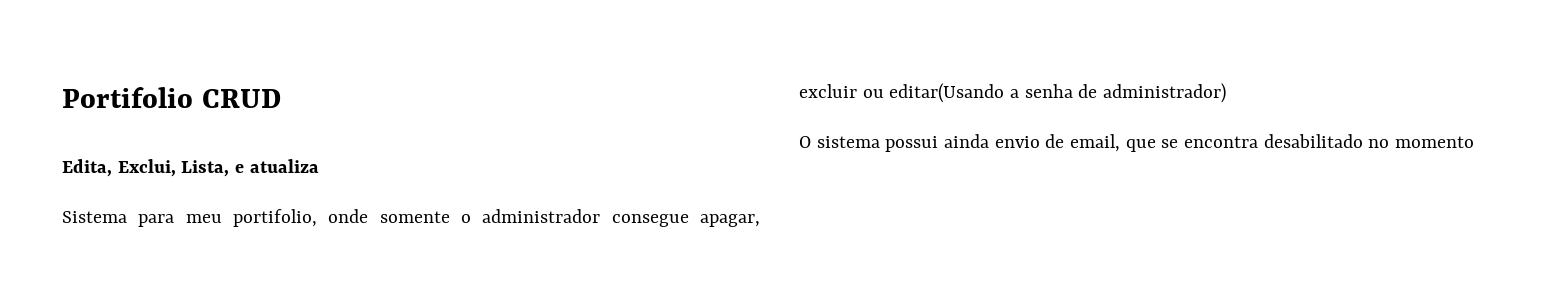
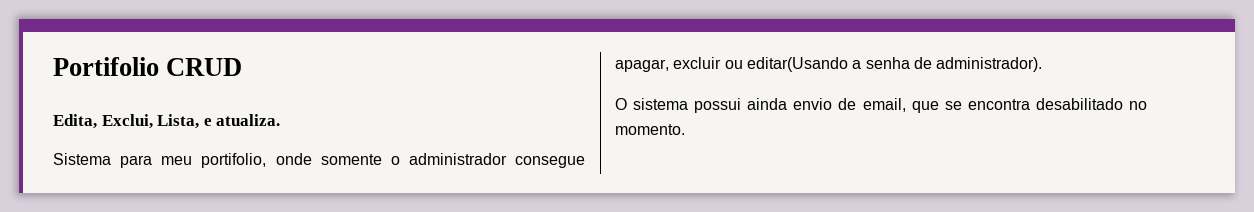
- Edita, Exclui, Lista, e atualiza
+ Edita, Exclui, Lista, e atualiza.
- Sistema para meu portifolio, onde somente o administrador consegue apagar, excluir ou editar(Usando a senha de administrador)
+ Sistema para meu portifolio, onde somente o administrador consegue apagar, excluir ou editar(Usando a senha de administrador).
- O sistema possui ainda envio de email, que se encontra desabilitado no momento
+ O sistema possui ainda envio de email, que se encontra desabilitado no momento.

